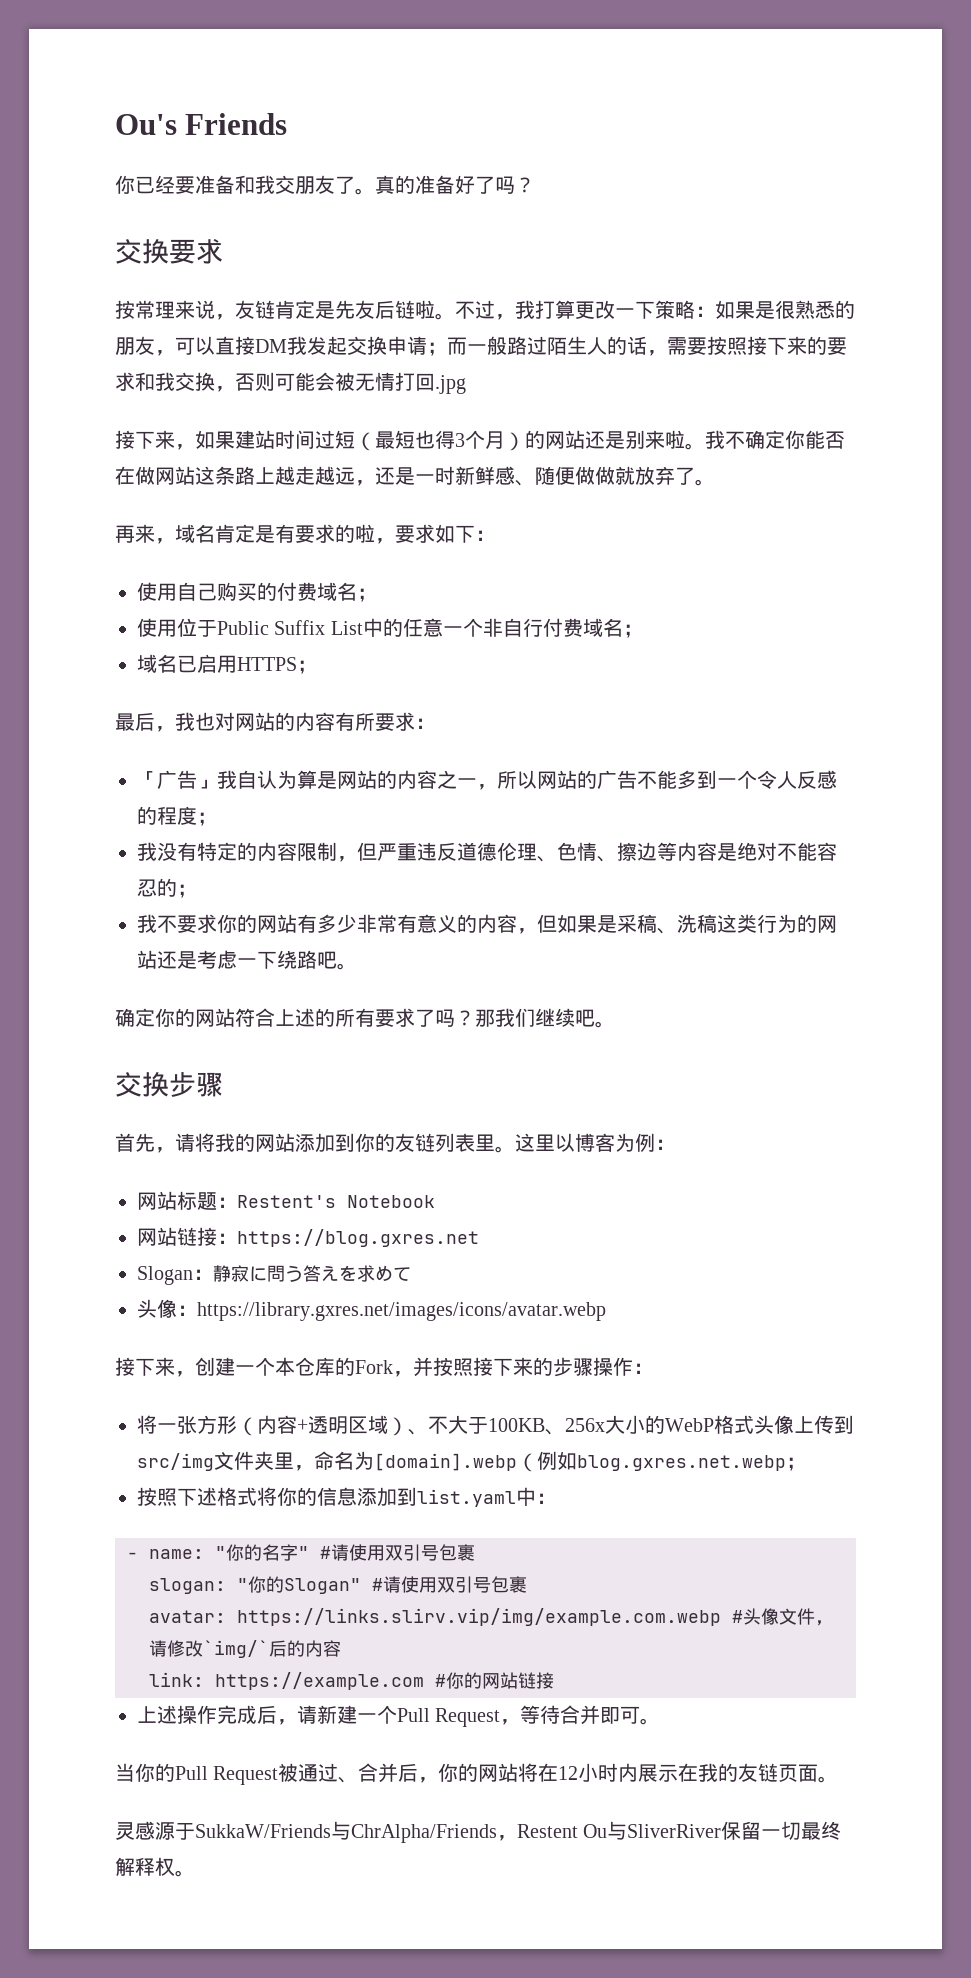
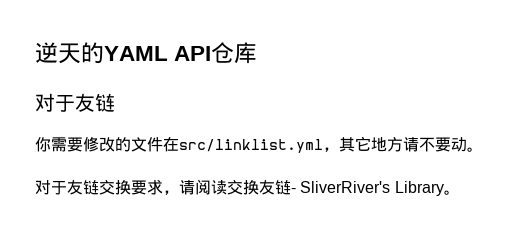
- Ou's Friends
- 你已经要准备和我交朋友了。真的准备好了吗？
- 交换要求
- 按常理来说，友链肯定是先友后链啦。不过，我打算更改一下策略：如果是很熟悉的朋友，可以直接DM我发起交换申请；而一般路过陌生人的话，需要按照接下来的要求和我交换，否则可能会被无情打回.jpg
- 接下来，如果建站时间过短（最短也得3个月）的网站还是别来啦。我不确定你能否在做网站这条路上越走越远，还是一时新鲜感、随便做做就放弃了。
- 再来，域名肯定是有要求的啦，要求如下：
- 使用自己购买的付费域名；
- 使用位于Public Suffix List中的任意一个非自行付费域名；
- 域名已启用HTTPS；
- 最后，我也对网站的内容有所要求：
- 「广告」我自认为算是网站的内容之一，所以网站的广告不能多到一个令人反感的程度；
- 我没有特定的内容限制，但严重违反道德伦理、色情、擦边等内容是绝对不能容忍的；
- 我不要求你的网站有多少非常有意义的内容，但如果是采稿、洗稿这类行为的网站还是考虑一下绕路吧。
- 确定你的网站符合上述的所有要求了吗？那我们继续吧。
- 交换步骤
- 首先，请将我的网站添加到你的友链列表里。这里以博客为例：
- 网站标题：Restent's Notebook
- 网站链接：https://blog.gxres.net
- Slogan：静寂に問う答えを求めて
- 头像：https://library.gxres.net/images/icons/avatar.webp
- 接下来，创建一个本仓库的Fork，并按照接下来的步骤操作：
- 将一张方形（内容+透明区域）、不大于100KB、256x大小的WebP格式头像上传到src/img文件夹里，命名为[domain].webp（例如blog.gxres.net.webp；
- 按照下述格式将你的信息添加到list.yaml中：
- - name: "你的名字" #请使用双引号包裹
- slogan: "你的Slogan" #请使用双引号包裹
- avatar: https://links.slirv.vip/img/example.com.webp #头像文件，请修改`img/`后的内容
- link: https://example.com #你的网站链接
- 上述操作完成后，请新建一个Pull Request，等待合并即可。
- 当你的Pull Request被通过、合并后，你的网站将在12小时内展示在我的友链页面。
- 灵感源于SukkaW/Friends与ChrAlpha/Friends，Restent Ou与SliverRiver保留一切最终解释权。
+ 逆天的YAML API仓库
+ 对于友链
+ 你需要修改的文件在src/linklist.yml，其它地方请不要动。
+ 对于友链交换要求，请阅读交换友链- SliverRiver's Library。

